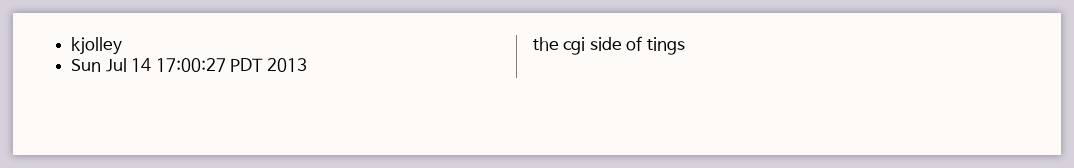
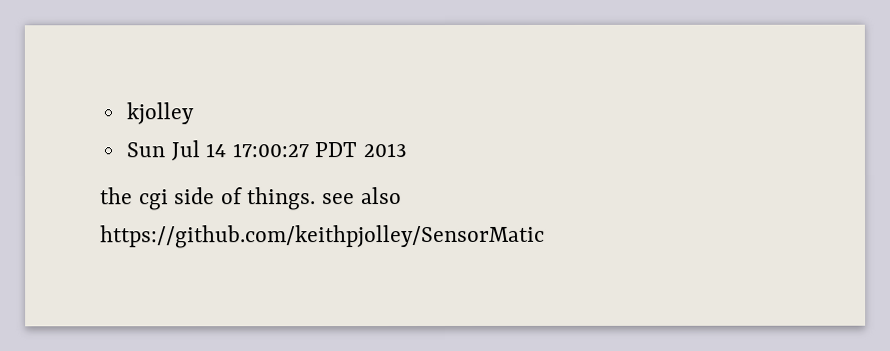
- the cgi side of tings
+ the cgi side of things. see also https://github.com/keithpjolley/SensorMatic

